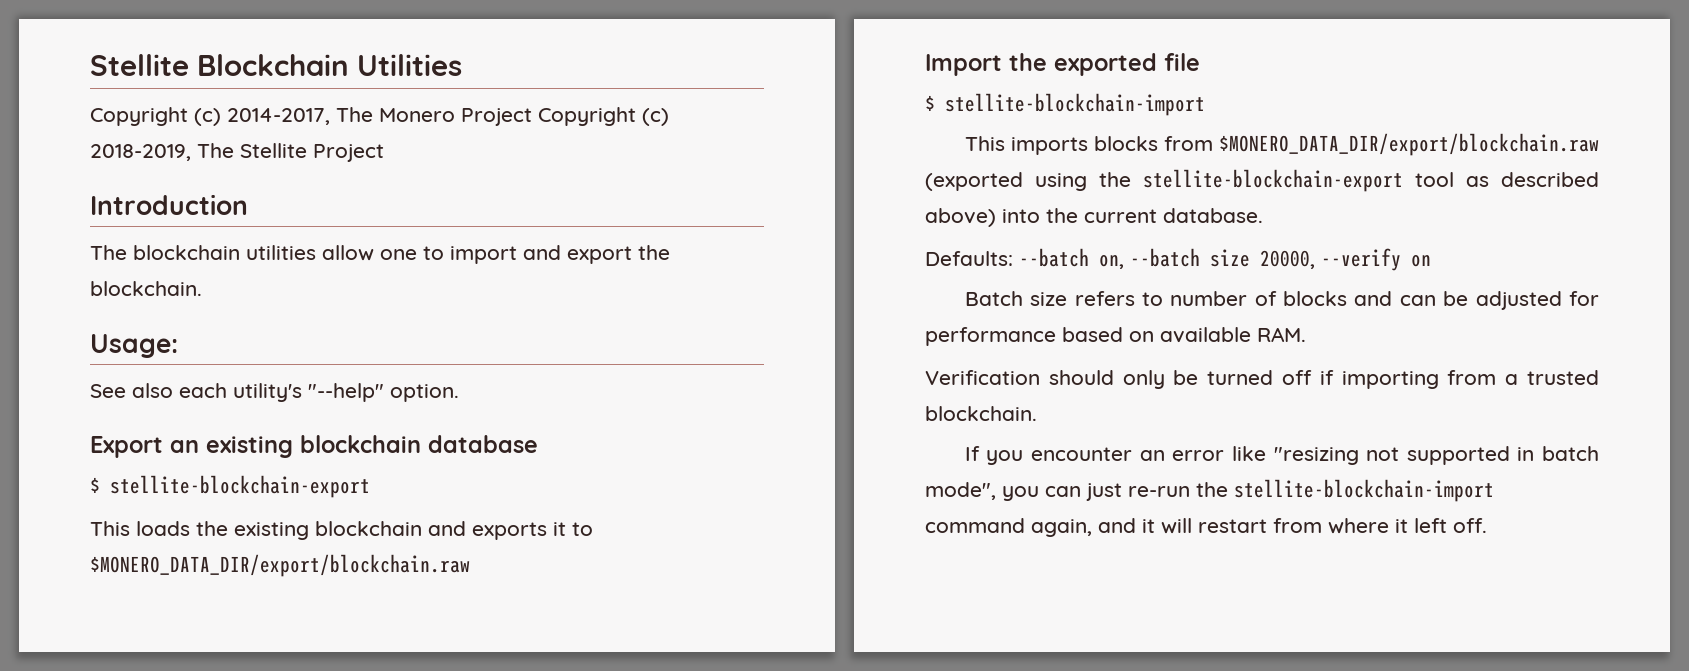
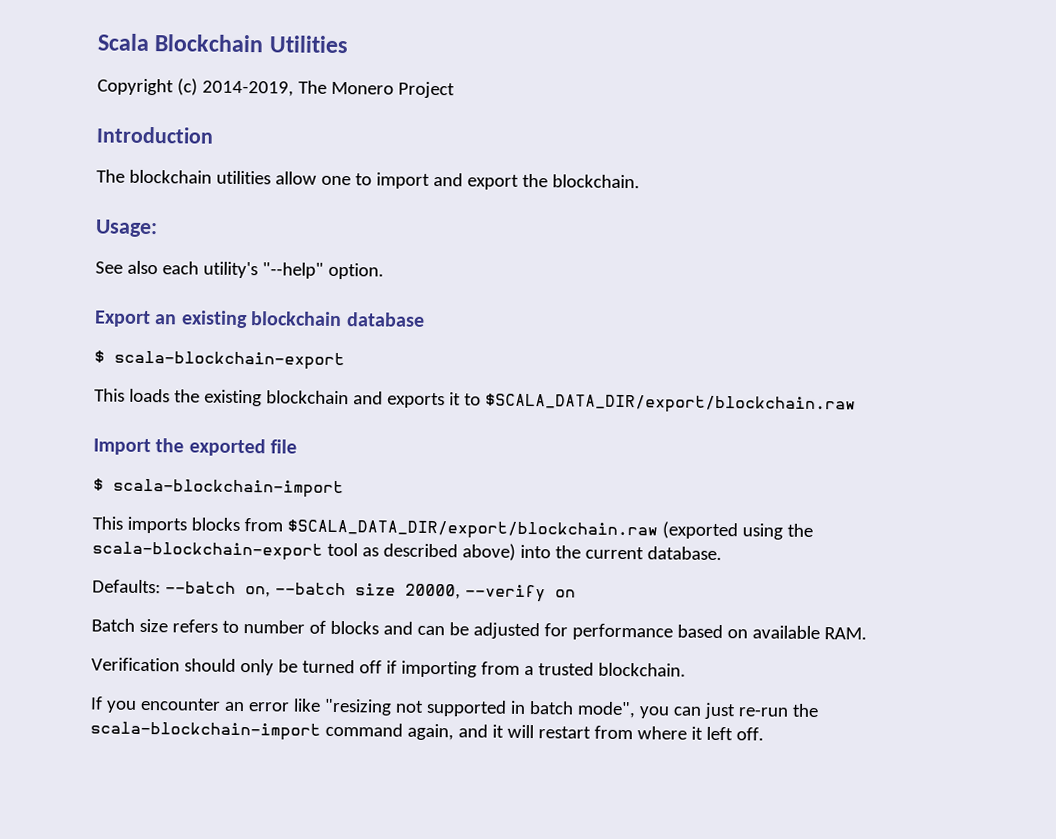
- Stellite Blockchain Utilities
+ Scala Blockchain Utilities
- Copyright (c) 2014-2017, The Monero Project Copyright (c) 2018-2019, The Stellite Project
+ Copyright (c) 2014-2019, The Monero Project
- $ stellite-blockchain-export
+ $ scala-blockchain-export
- This loads the existing blockchain and exports it to $MONERO_DATA_DIR/export/blockchain.raw
+ This loads the existing blockchain and exports it to $SCALA_DATA_DIR/export/blockchain.raw
- $ stellite-blockchain-import
+ $ scala-blockchain-import
- This imports blocks from $MONERO_DATA_DIR/export/blockchain.raw (exported using the stellite-blockchain-export tool as described above) into the current database.
+ This imports blocks from $SCALA_DATA_DIR/export/blockchain.raw (exported using the scala-blockchain-export tool as described above) into the current database.
- If you encounter an error like "resizing not supported in batch mode", you can just re-run the stellite-blockchain-import command again, and it will restart from where it left off.
+ If you encounter an error like "resizing not supported in batch mode", you can just re-run the scala-blockchain-import command again, and it will restart from where it left off.

